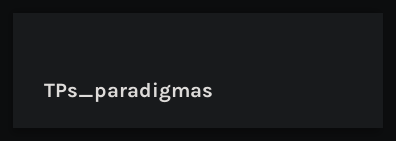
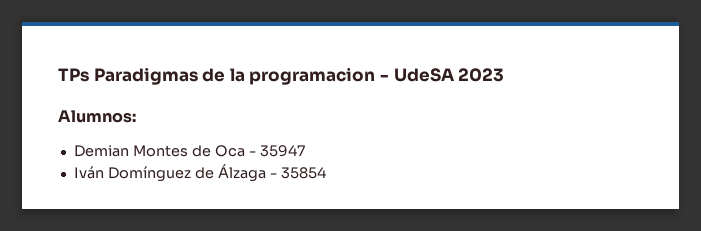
- TPs_paradigmas
+ TPs Paradigmas de la programacion - UdeSA 2023
+ Alumnos:
+ Demian Montes de Oca - 35947
+ Iván Domínguez de Álzaga - 35854

